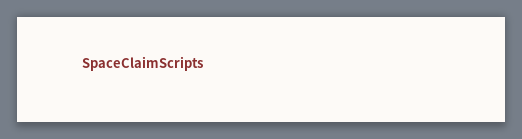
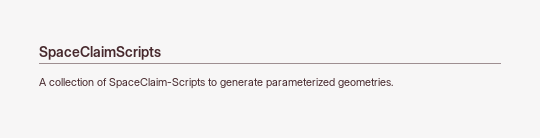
+ A collection of SpaceClaim-Scripts to generate parameterized geometries.

